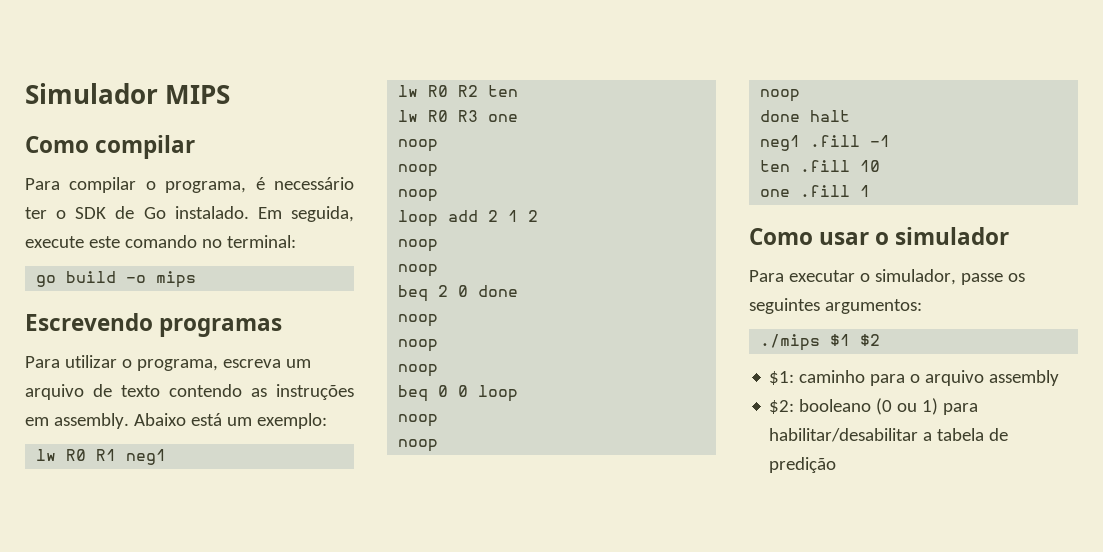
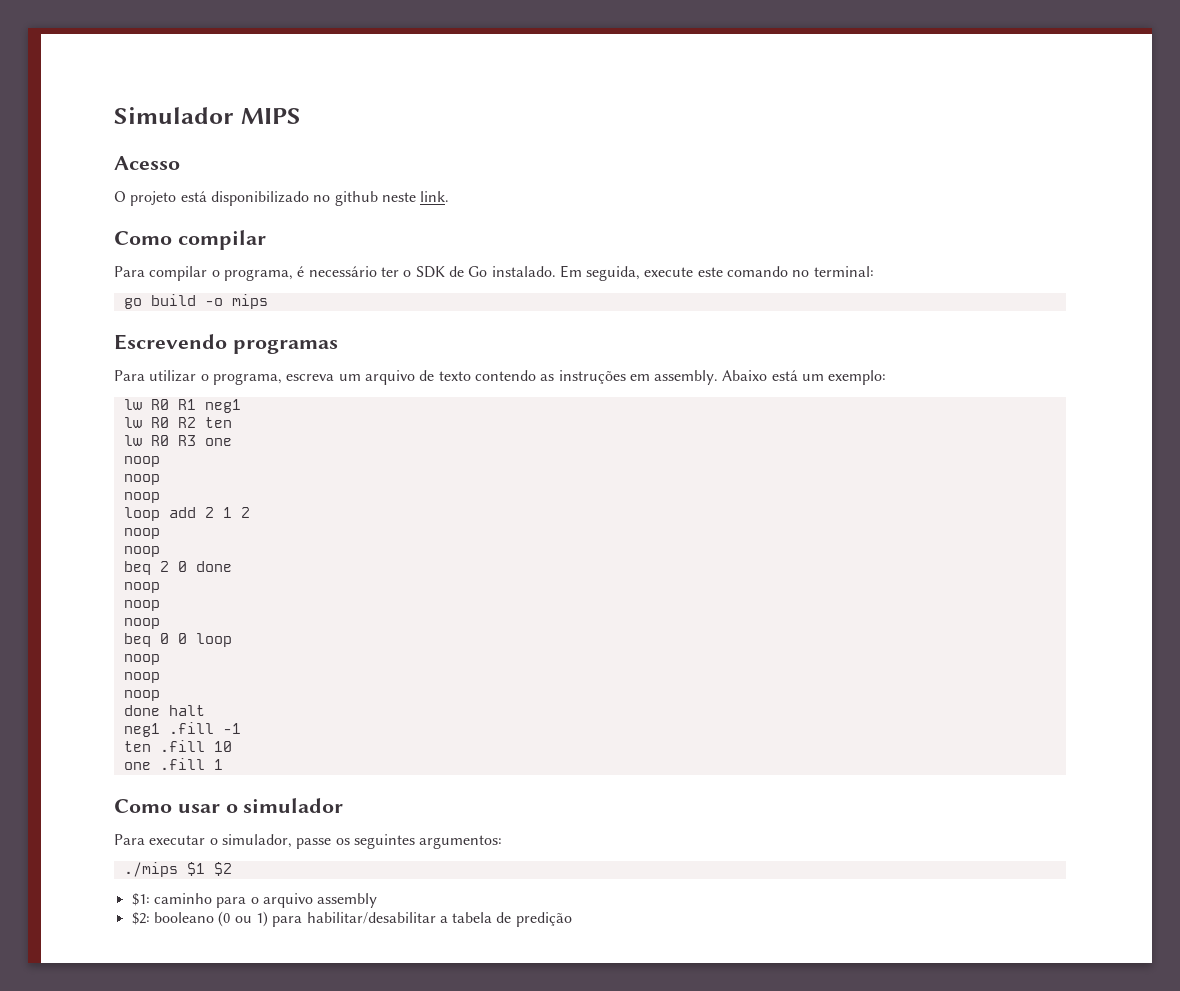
+ Acesso
+ O projeto está disponibilizado no github neste link.

